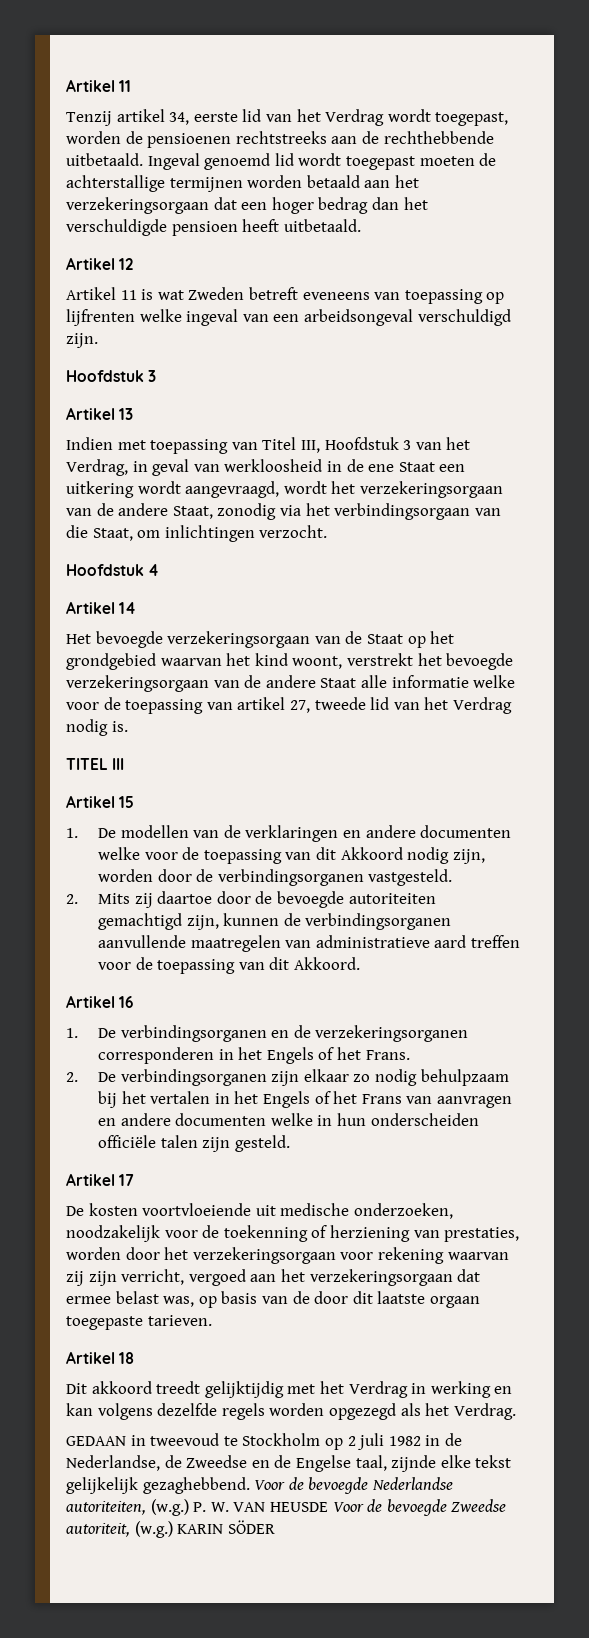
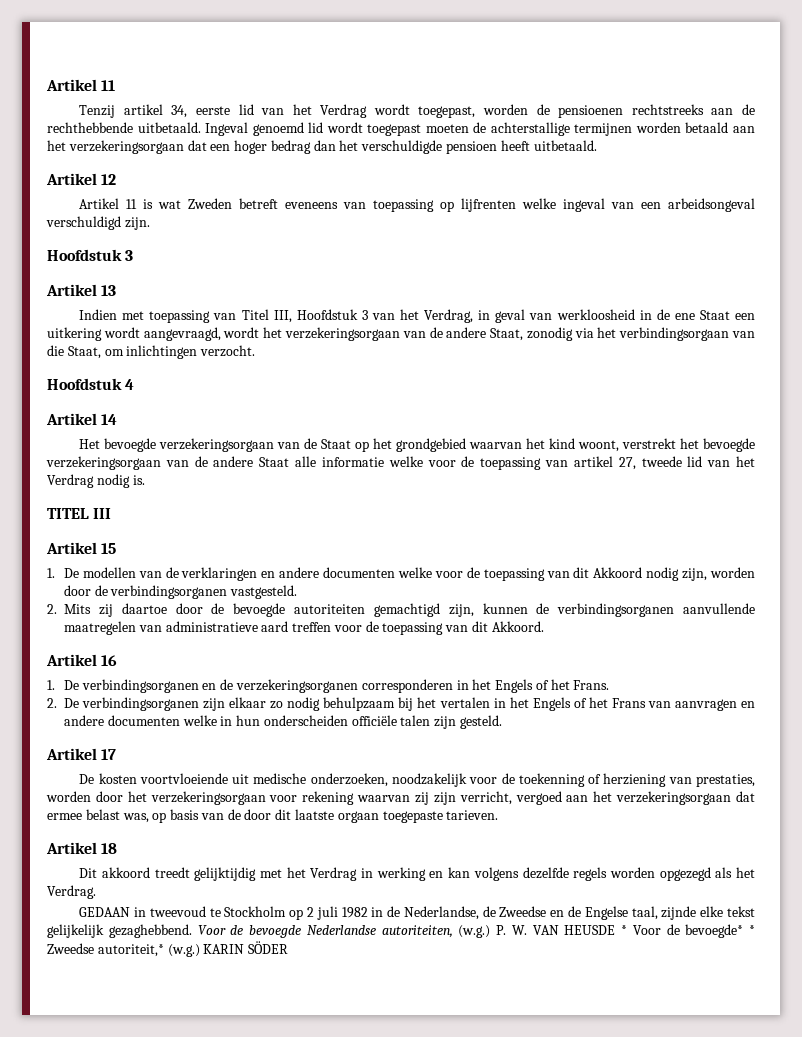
- Voor de bevoegde Nederlandse autoriteiten, (w.g.) P. W. VAN HEUSDE Voor de bevoegde Zweedse autoriteit, (w.g.) KARIN SÖDER
+ Voor de bevoegde Nederlandse autoriteiten, (w.g.) P. W. VAN HEUSDE * Voor de bevoegde* * Zweedse autoriteit,* (w.g.) KARIN SÖDER

